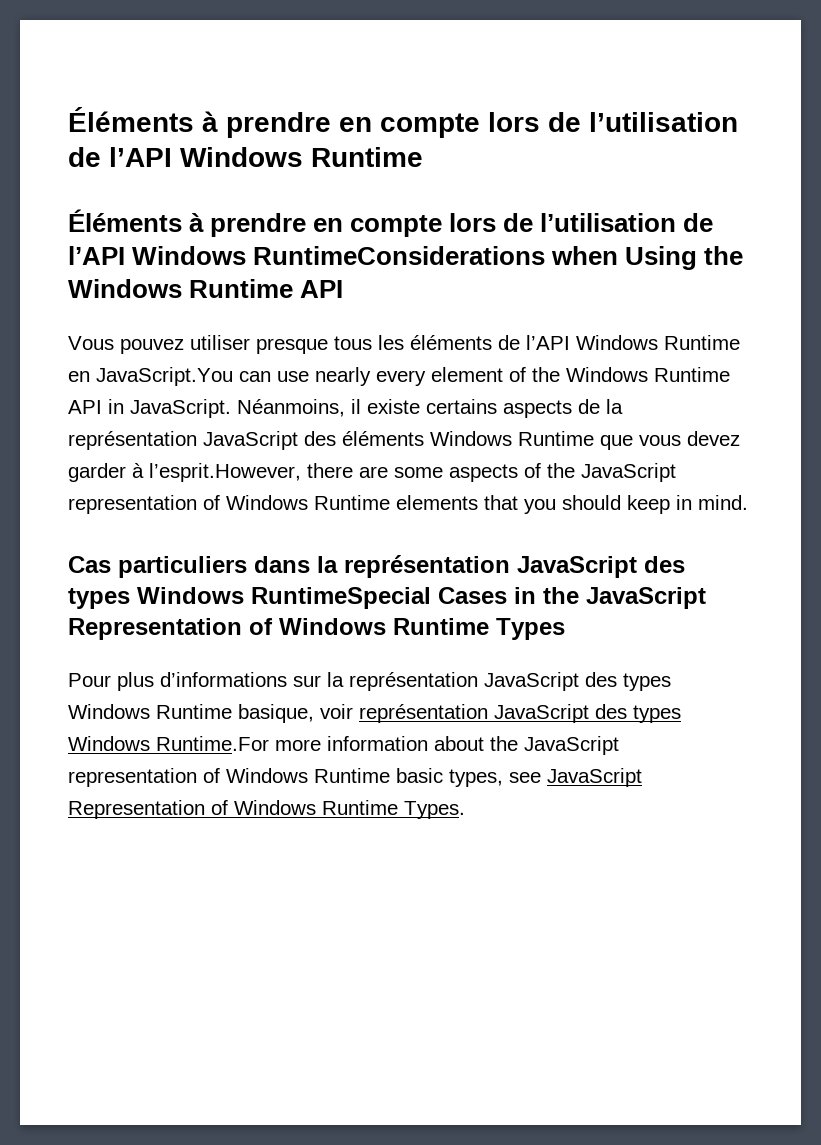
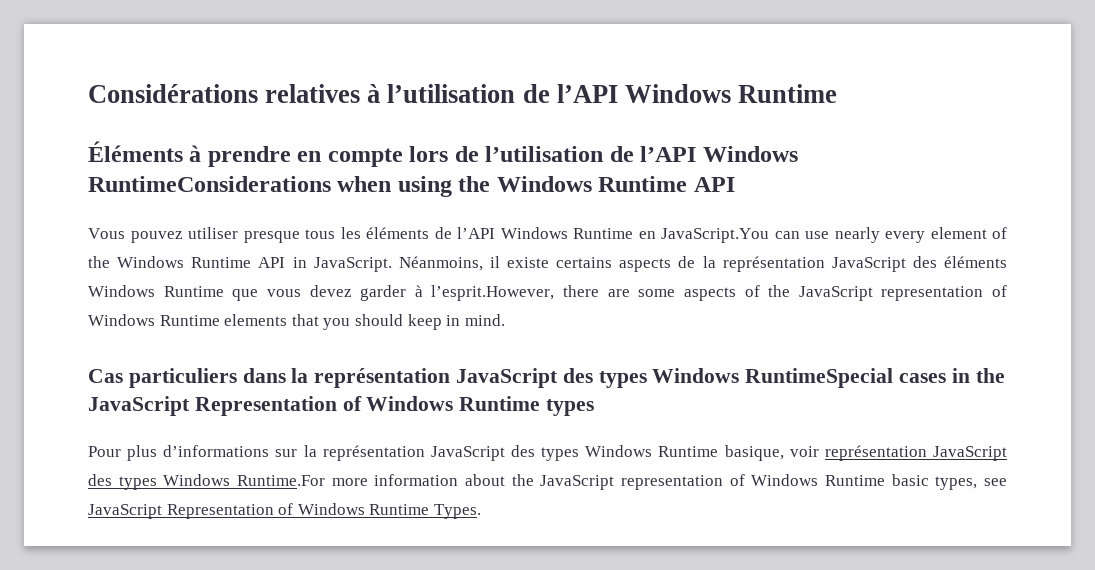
- Éléments à prendre en compte lors de l’utilisation de l’API Windows Runtime
+ Considérations relatives à l’utilisation de l’API Windows Runtime
- Éléments à prendre en compte lors de l’utilisation de l’API Windows RuntimeConsiderations when Using the Windows Runtime API
+ Éléments à prendre en compte lors de l’utilisation de l’API Windows RuntimeConsiderations when using the Windows Runtime API
- Cas particuliers dans la représentation JavaScript des types Windows RuntimeSpecial Cases in the JavaScript Representation of Windows Runtime Types
+ Cas particuliers dans la représentation JavaScript des types Windows RuntimeSpecial cases in the JavaScript Representation of Windows Runtime types

